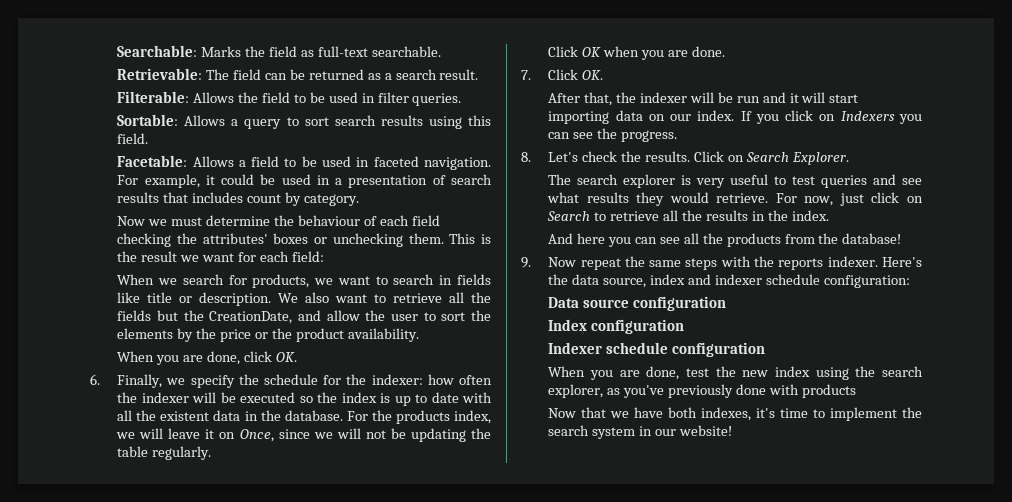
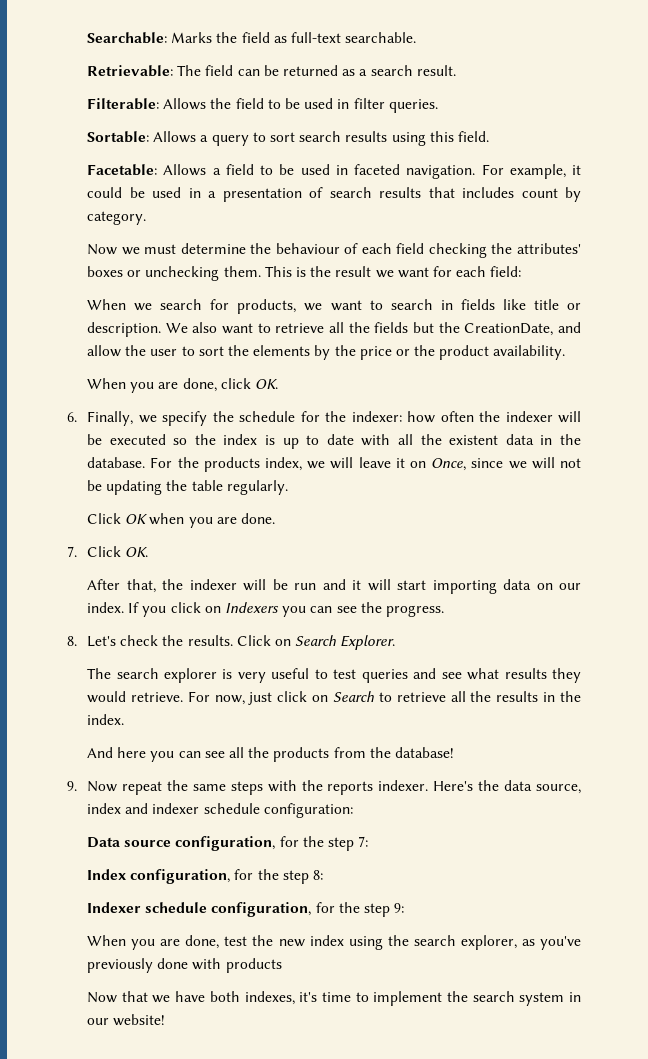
- Data source configuration
- Index configuration
- Indexer schedule configuration
+ Data source configuration, for the step 7:
+ Index configuration, for the step 8:
+ Indexer schedule configuration, for the step 9:

